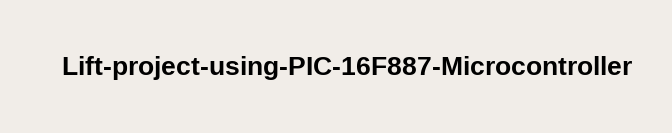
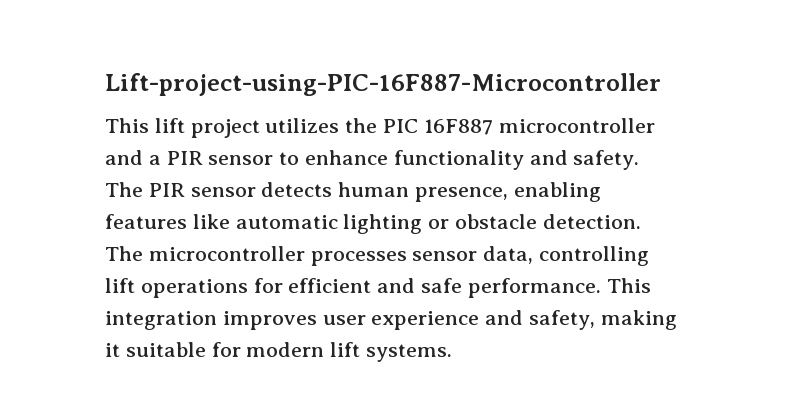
+ This lift project utilizes the PIC 16F887 microcontroller and a PIR sensor to enhance functionality and safety. The PIR sensor detects human presence, enabling features like automatic lighting or obstacle detection. The microcontroller processes sensor data, controlling lift operations for efficient and safe performance. This integration improves user experience and safety, making it suitable for modern lift systems.

